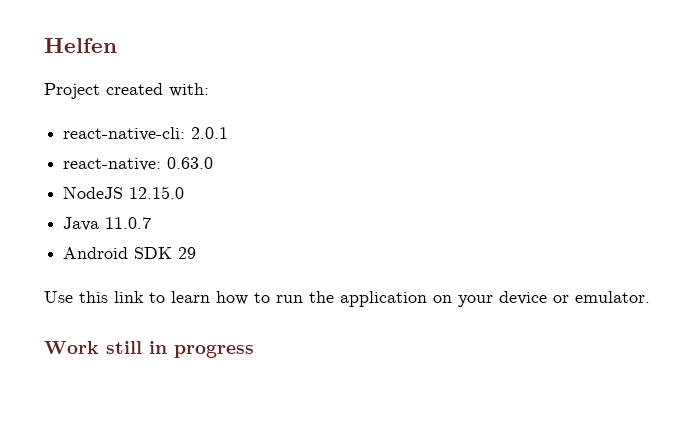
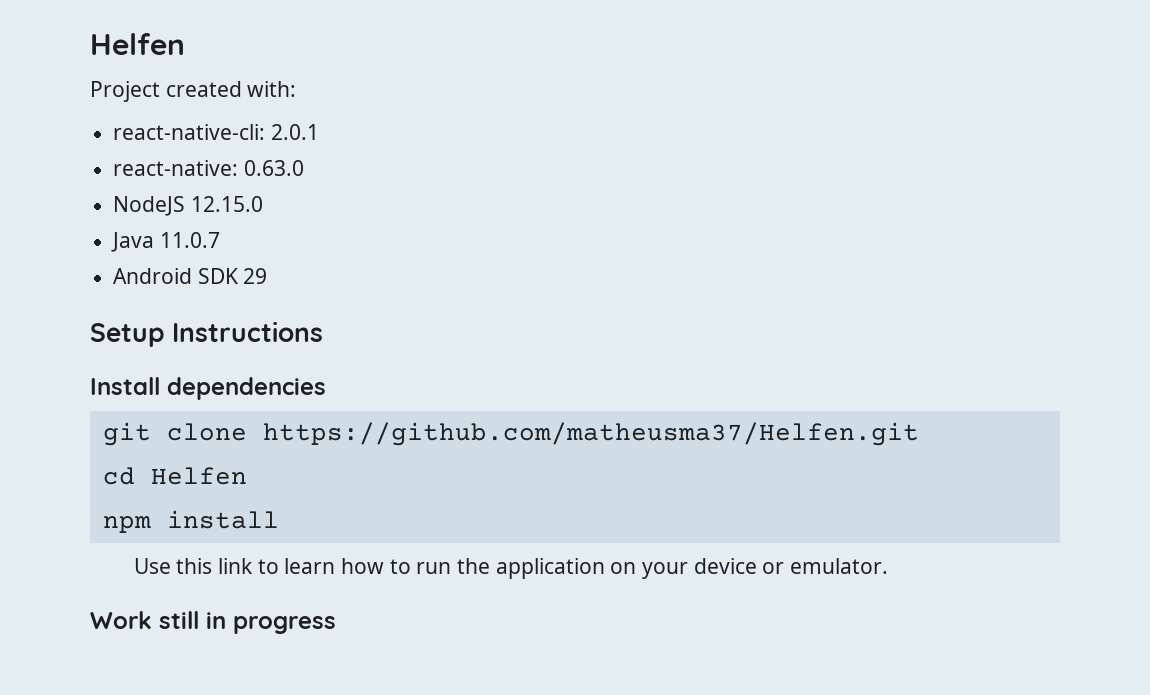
+ Setup Instructions
+ Install dependencies
+ git clone https://github.com/matheusma37/Helfen.git
+ cd Helfen
+ npm install

